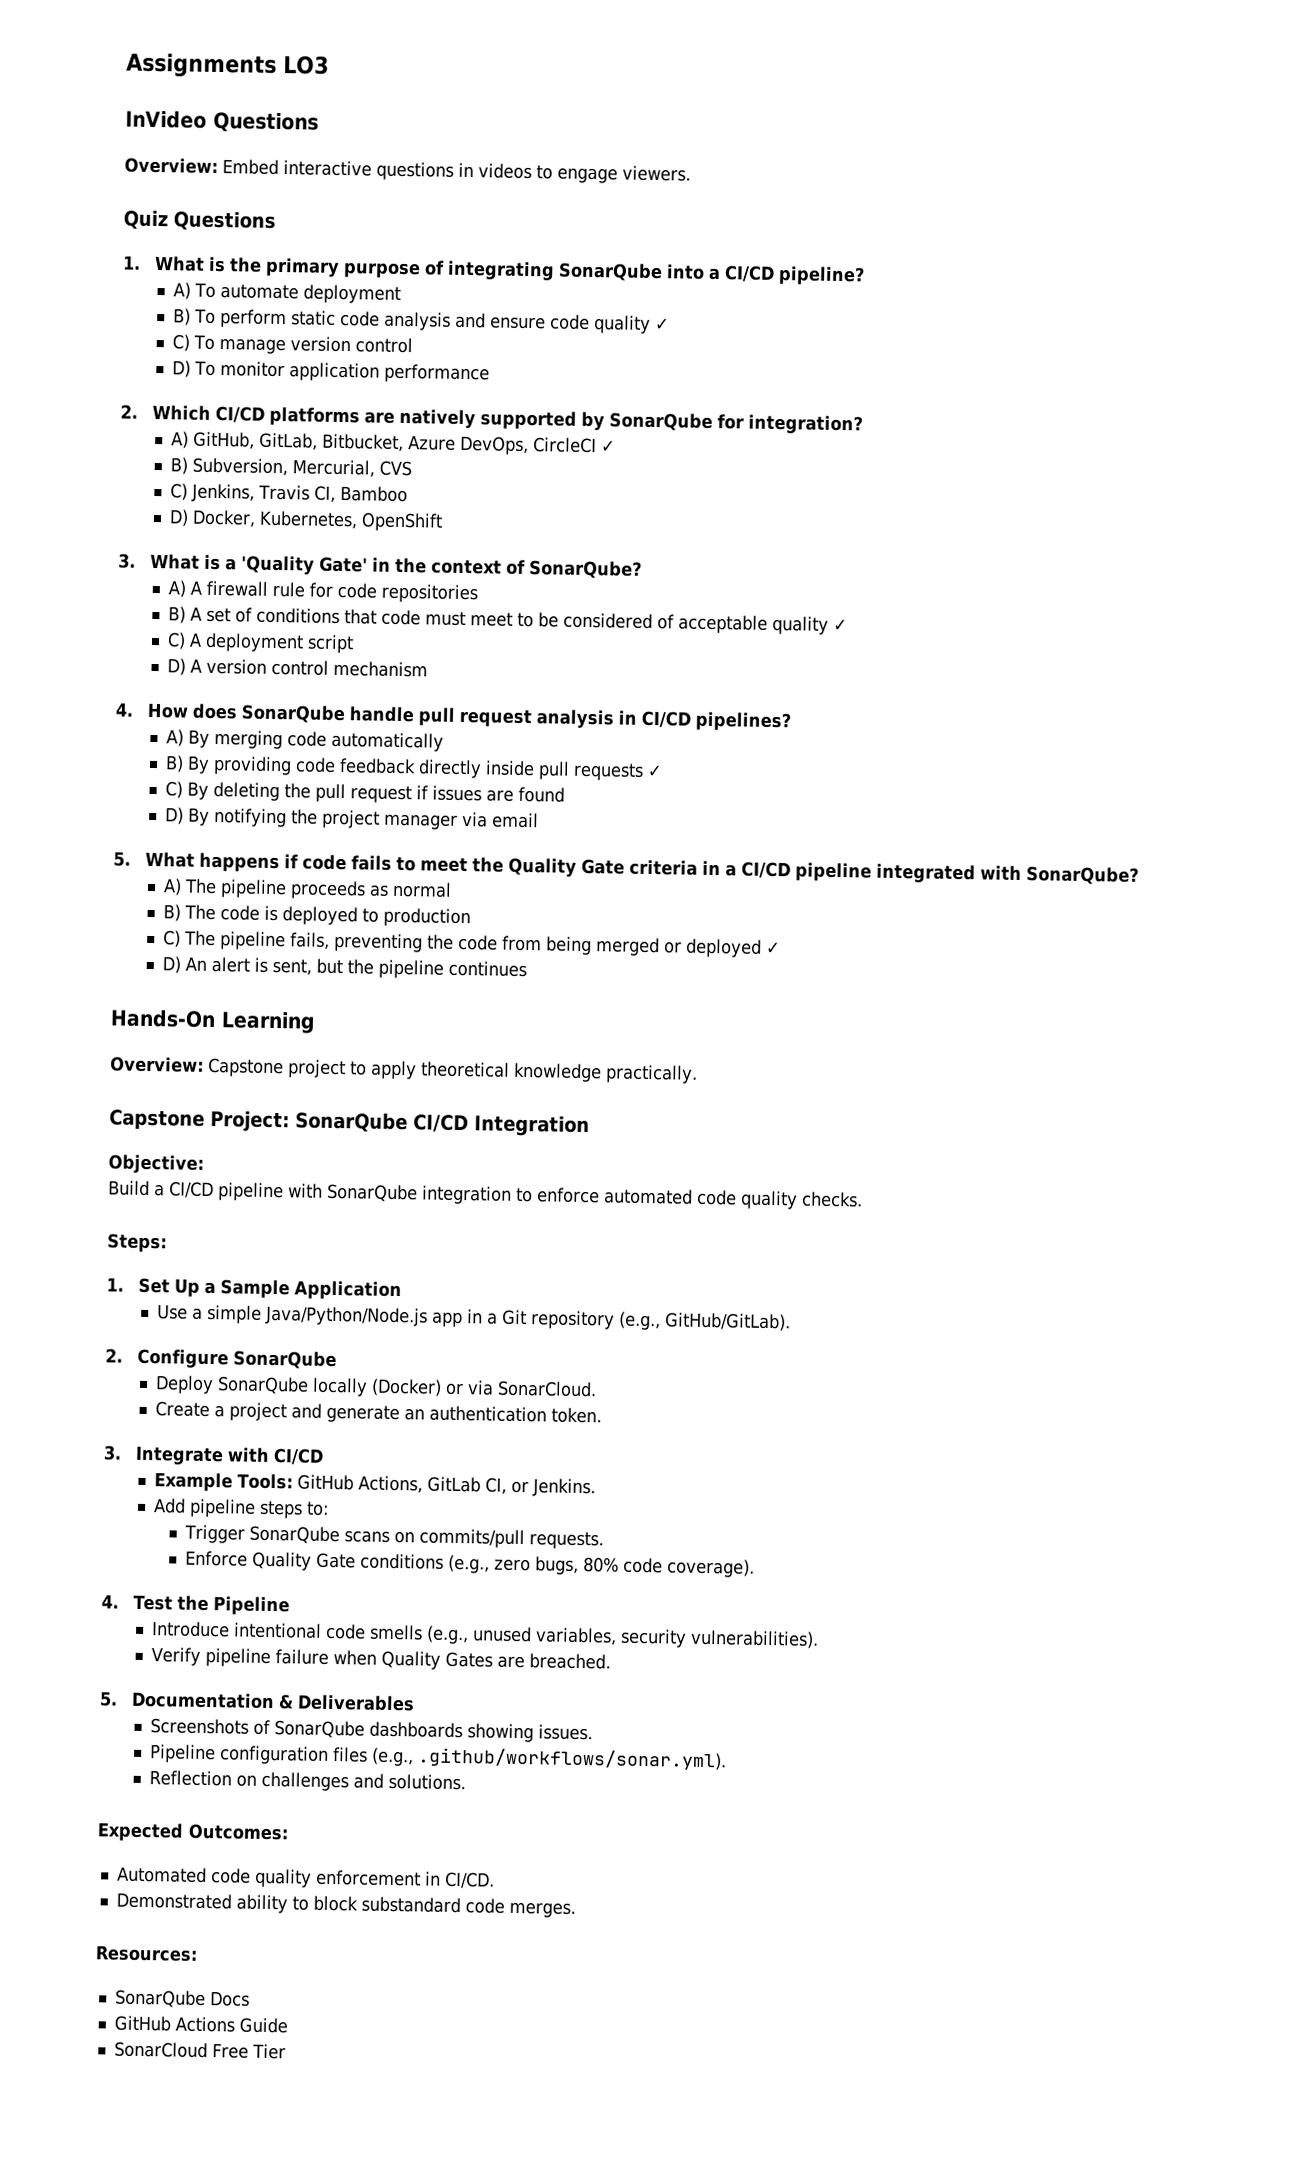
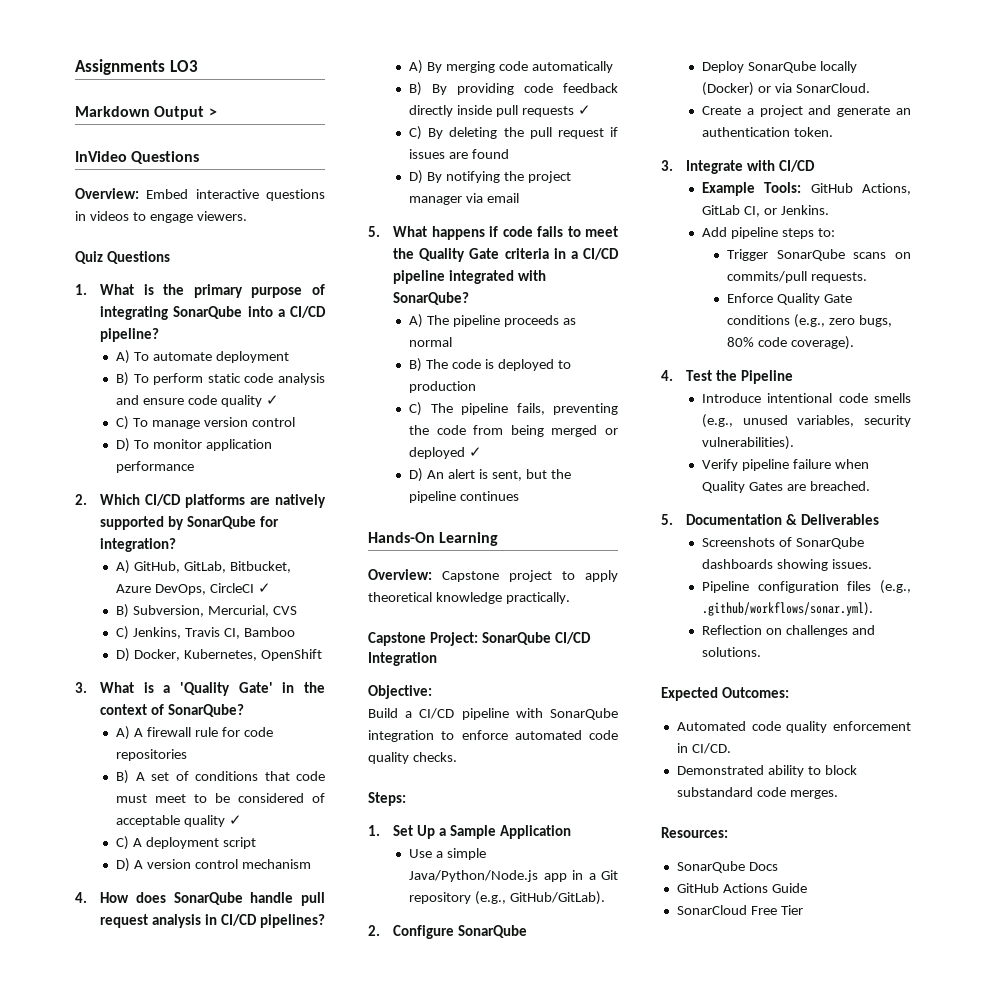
+ Markdown Output >

